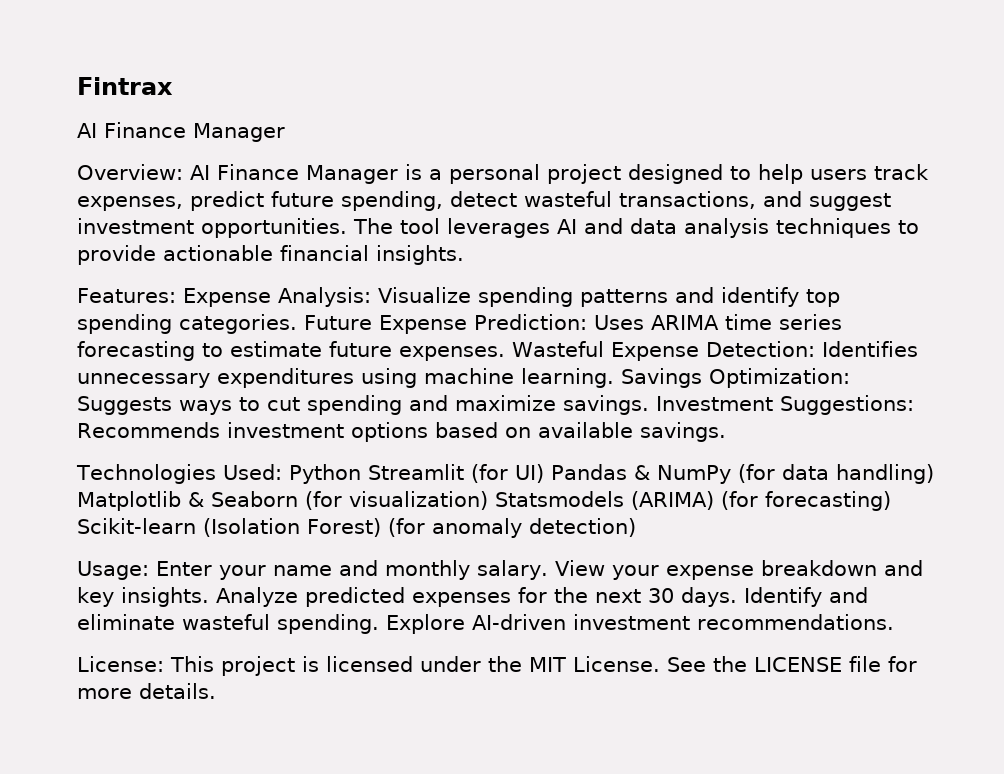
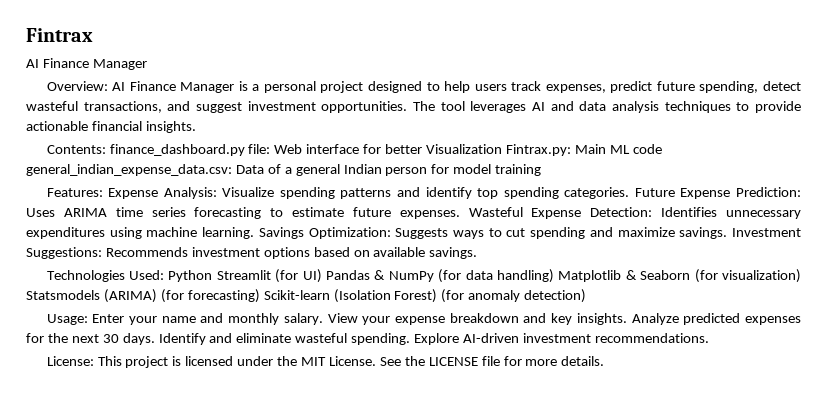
+ Contents: finance_dashboard.py file: Web interface for better Visualization Fintrax.py: Main ML code general_indian_expense_data.csv: Data of a general Indian person for model training

